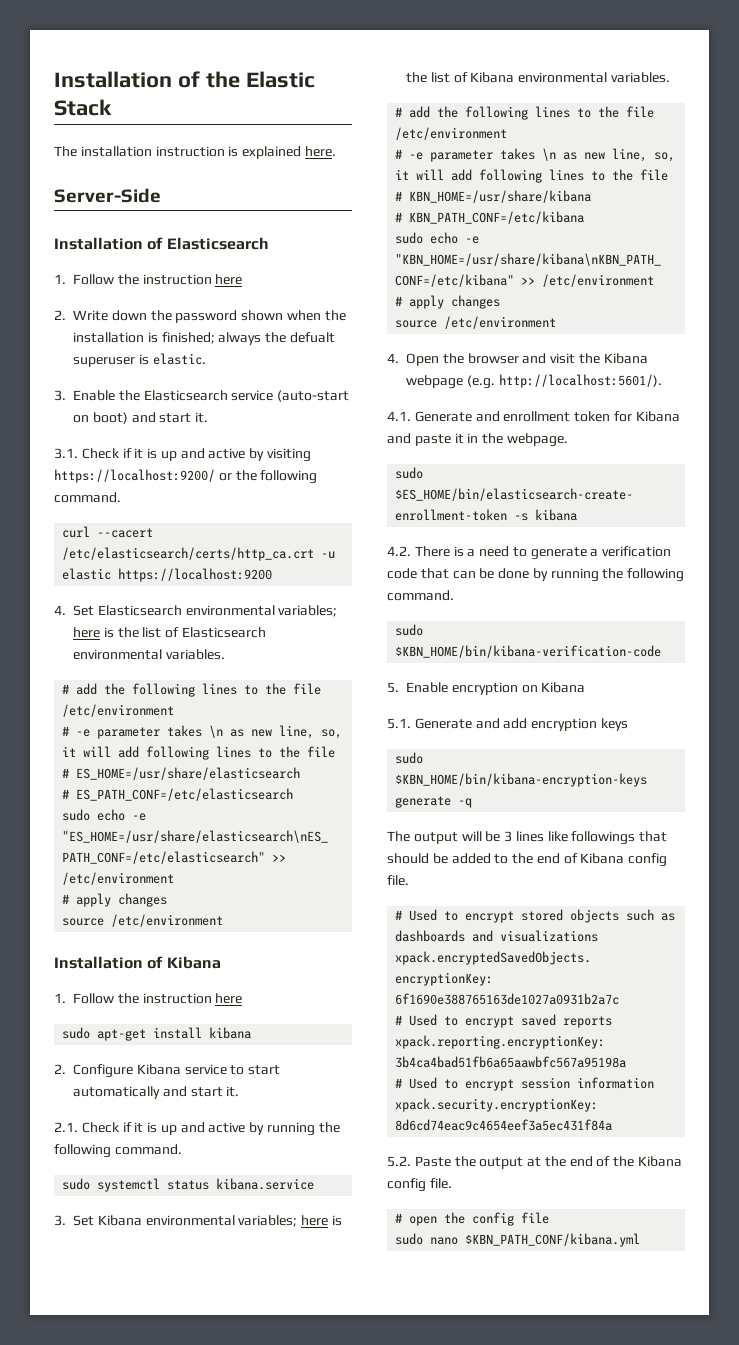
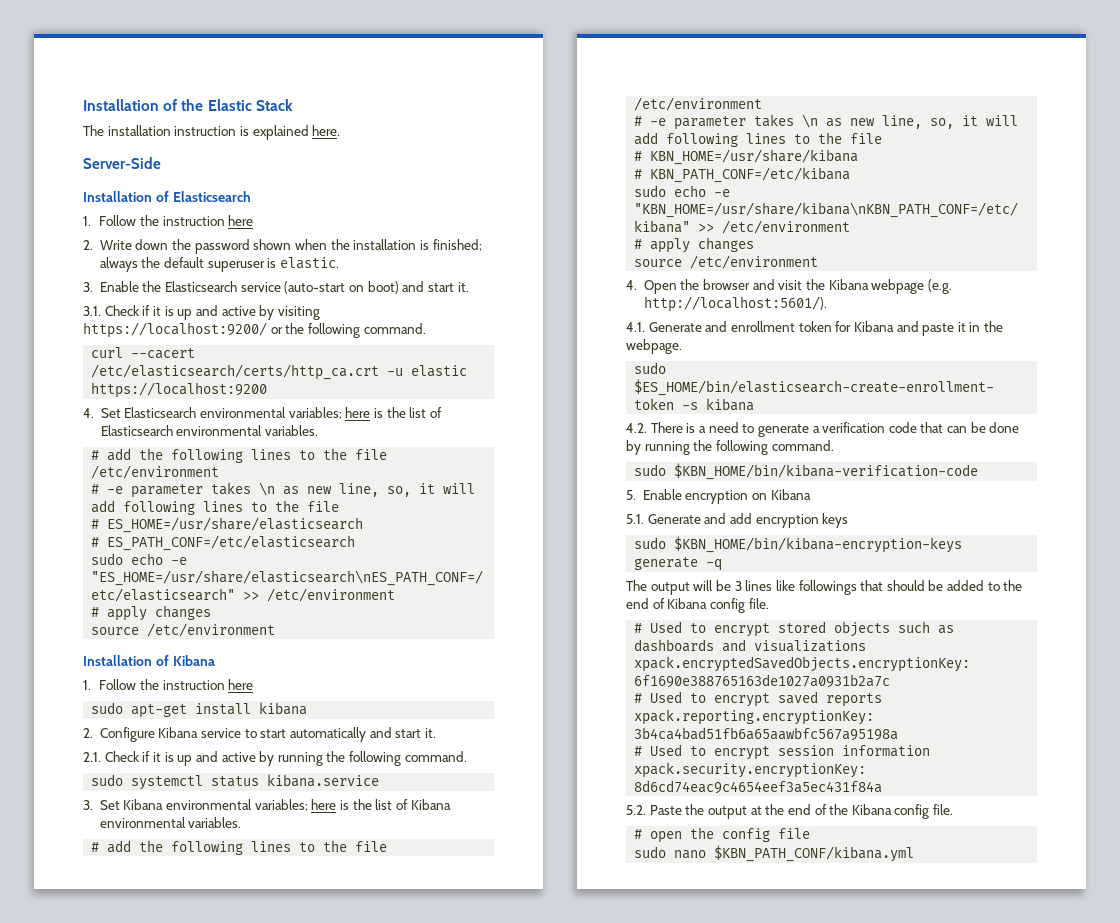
- 2. Write down the password shown when the installation is finished; always the defualt superuser is elastic.
+ 2. Write down the password shown when the installation is finished; always the default superuser is elastic.

